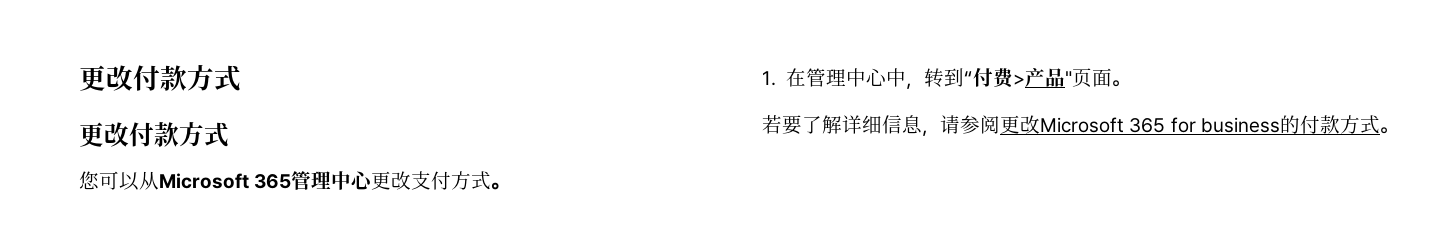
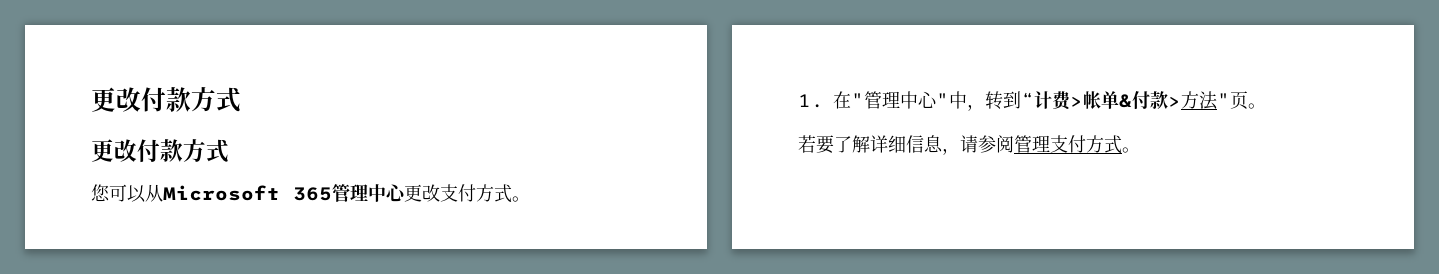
- 1.在管理中心中，转到“付费>产品"页面。
+ 1.在"管理中心"中，转到“计费>帐单&付款>方法"页。
- 若要了解详细信息，请参阅更改Microsoft 365 for business的付款方式。
+ 若要了解详细信息，请参阅管理支付方式。

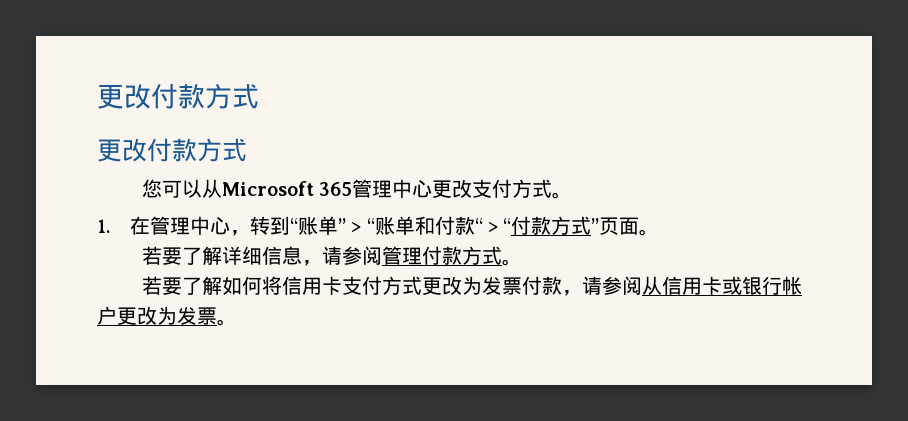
- 1.在"管理中心"中，转到“计费>帐单&付款>方法"页。
+ 1.在管理中心，转到“账单” > “账单和付款“ > “付款方式”页面。
- 若要了解详细信息，请参阅管理支付方式。
+ 若要了解详细信息，请参阅管理付款方式。
+ 若要了解如何将信用卡支付方式更改为发票付款，请参阅从信用卡或银行帐户更改为发票。

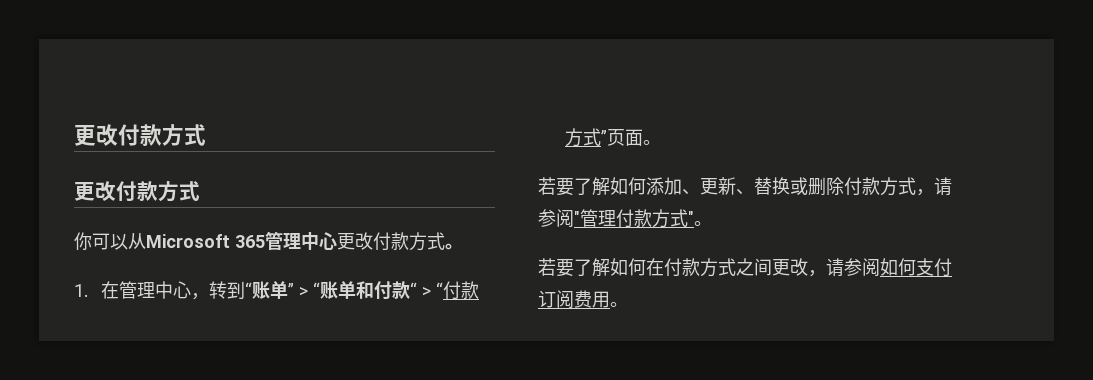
- 您可以从Microsoft 365管理中心更改支付方式。
+ 你可以从Microsoft 365管理中心更改付款方式。
- 若要了解详细信息，请参阅管理付款方式。
- 若要了解如何将信用卡支付方式更改为发票付款，请参阅从信用卡或银行帐户更改为发票。
+ 若要了解如何添加、更新、替换或删除付款方式，请参阅"管理付款方式"。
+ 若要了解如何在付款方式之间更改，请参阅如何支付订阅费用。

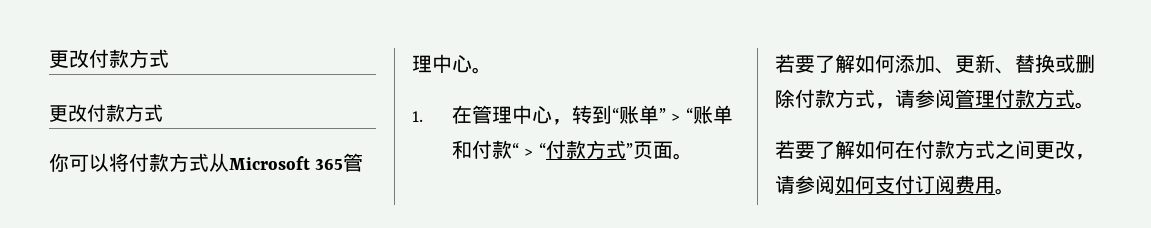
- 你可以从Microsoft 365管理中心更改付款方式。
+ 你可以将付款方式从Microsoft 365管理中心。
- 若要了解如何添加、更新、替换或删除付款方式，请参阅"管理付款方式"。
+ 若要了解如何添加、更新、替换或删除付款方式，请参阅管理付款方式。

